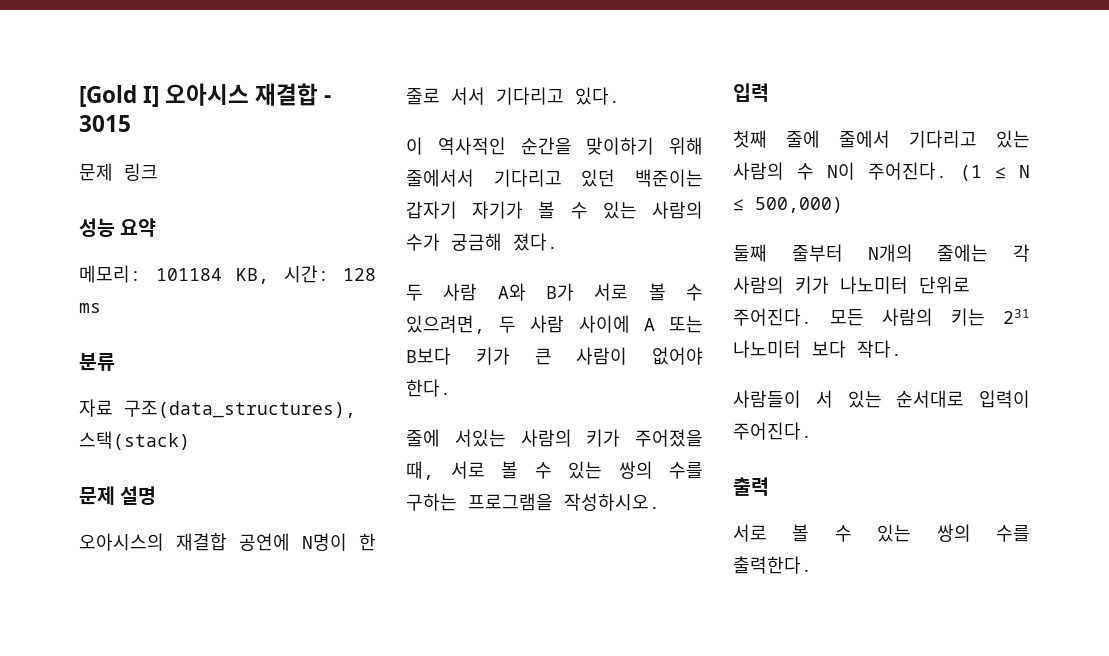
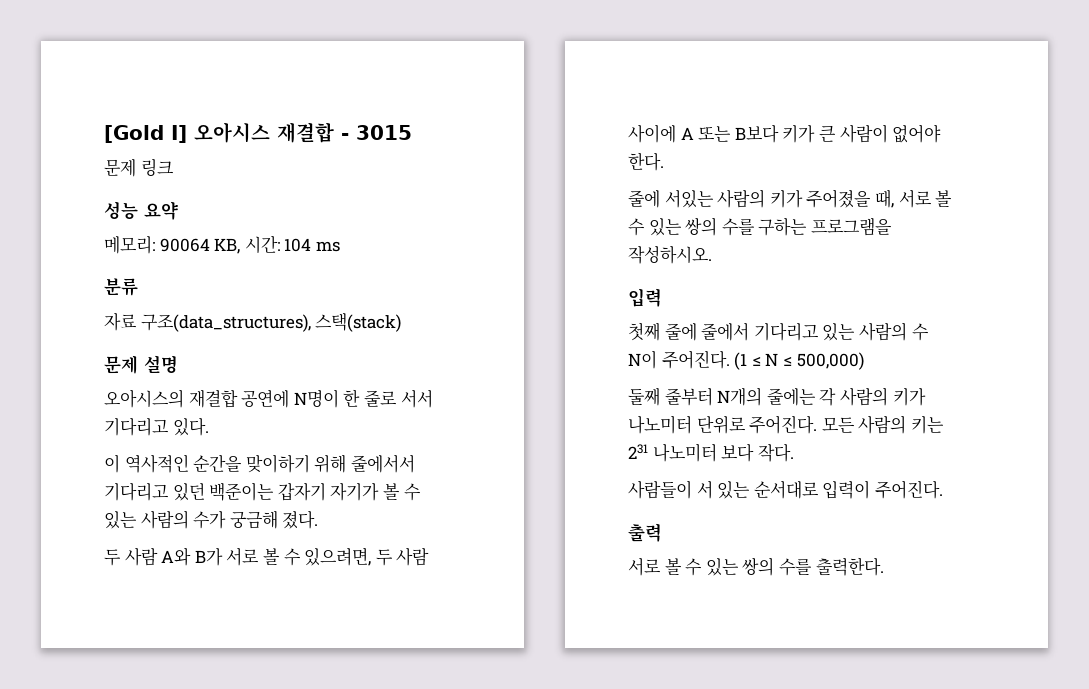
- 메모리: 101184 KB, 시간: 128 ms
+ 메모리: 90064 KB, 시간: 104 ms

